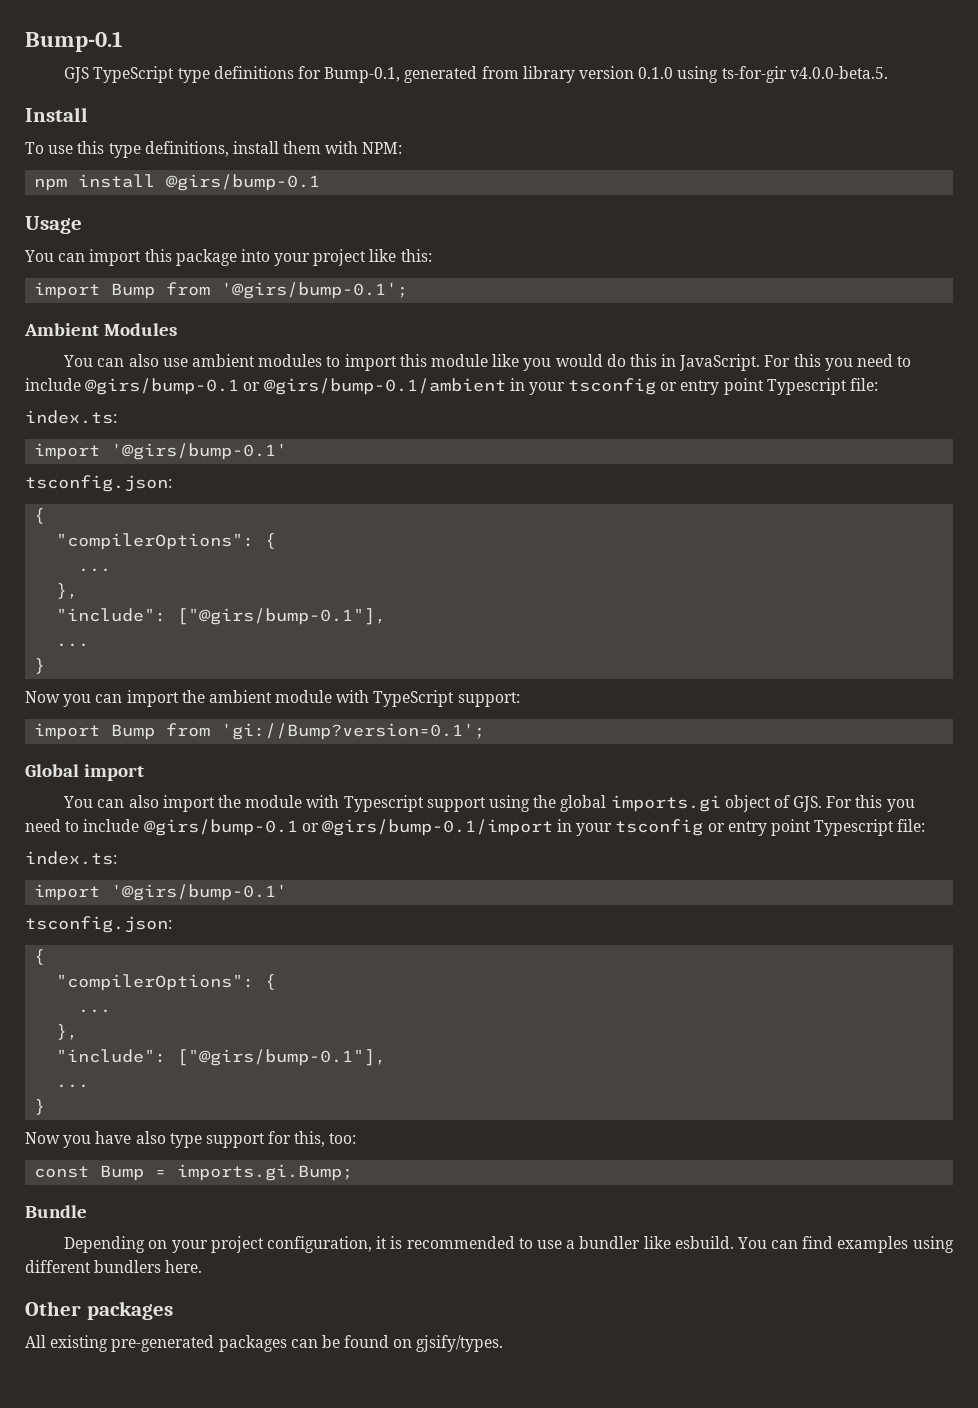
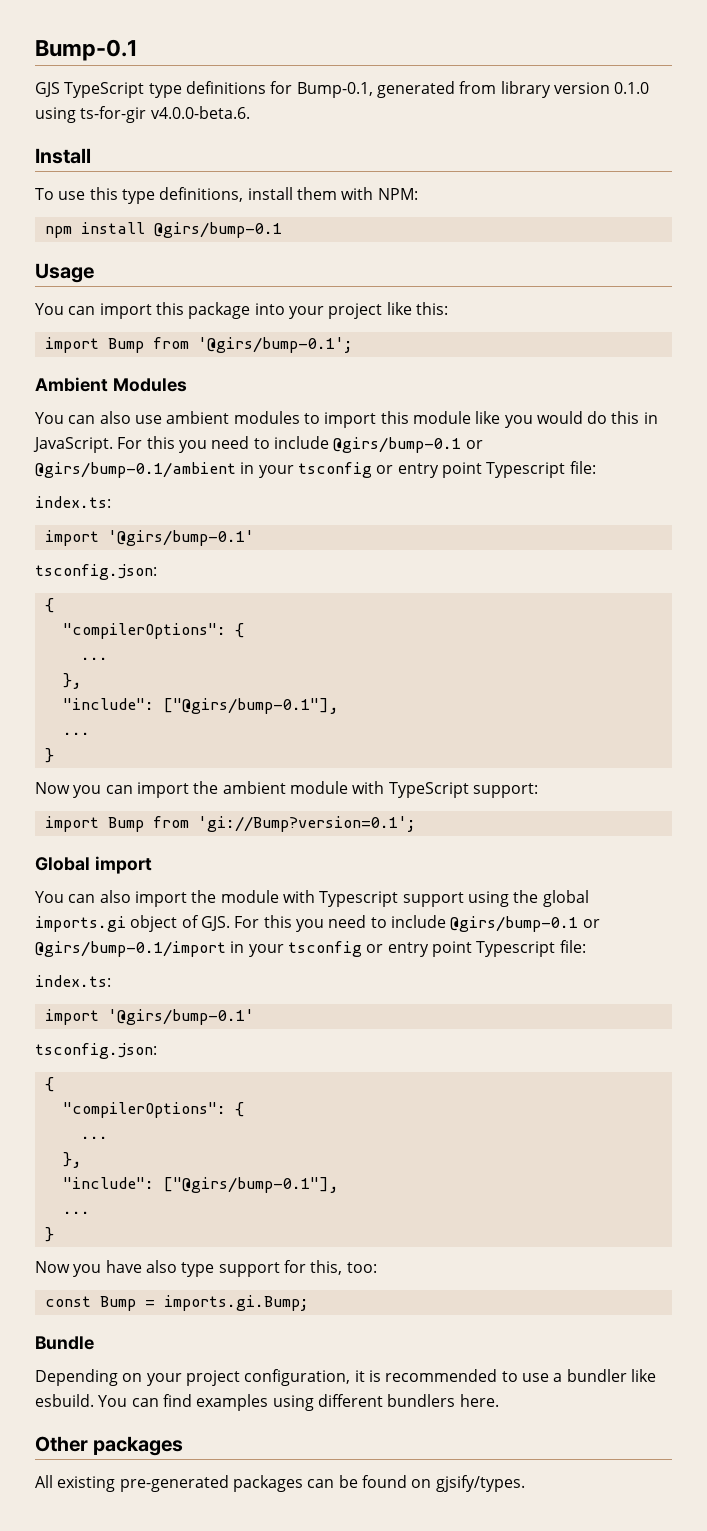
- GJS TypeScript type definitions for Bump-0.1, generated from library version 0.1.0 using ts-for-gir v4.0.0-beta.5.
+ GJS TypeScript type definitions for Bump-0.1, generated from library version 0.1.0 using ts-for-gir v4.0.0-beta.6.

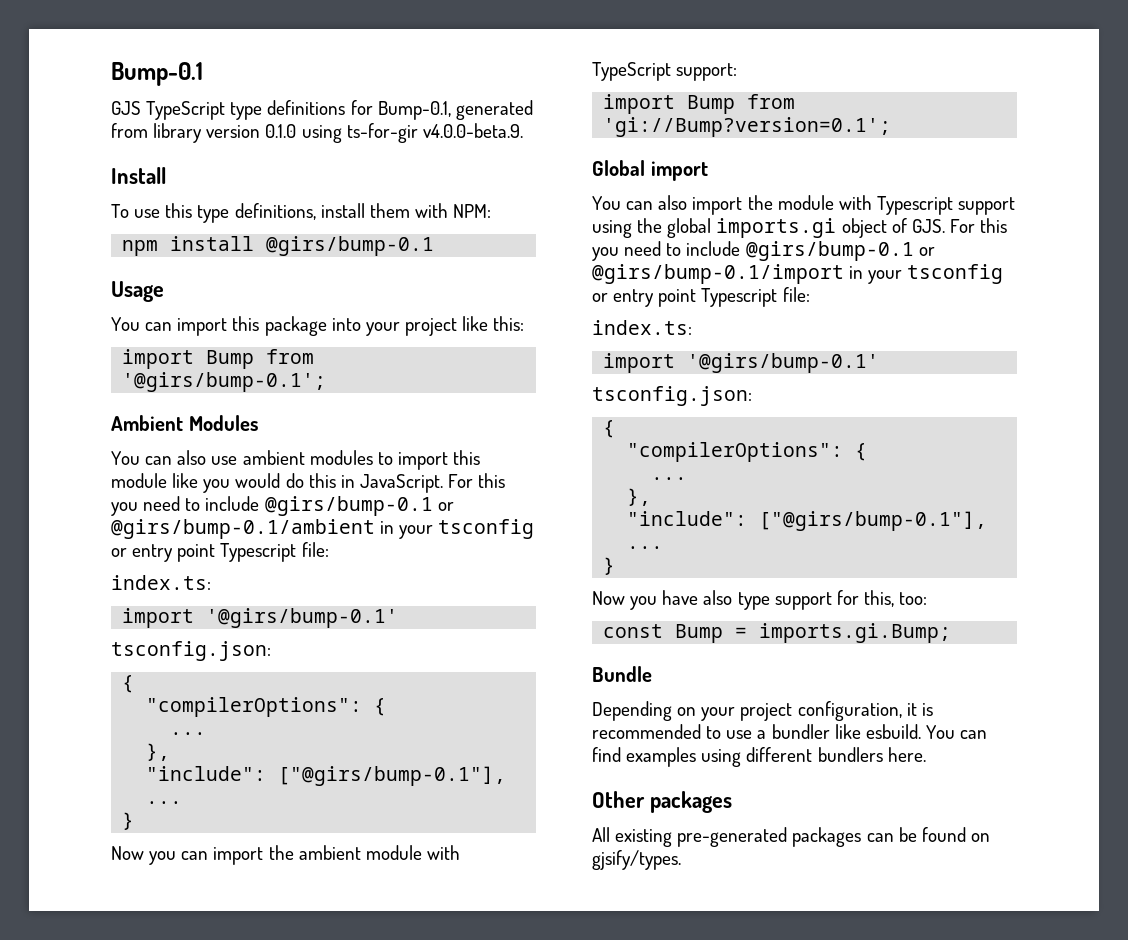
- GJS TypeScript type definitions for Bump-0.1, generated from library version 0.1.0 using ts-for-gir v4.0.0-beta.6.
+ GJS TypeScript type definitions for Bump-0.1, generated from library version 0.1.0 using ts-for-gir v4.0.0-beta.9.

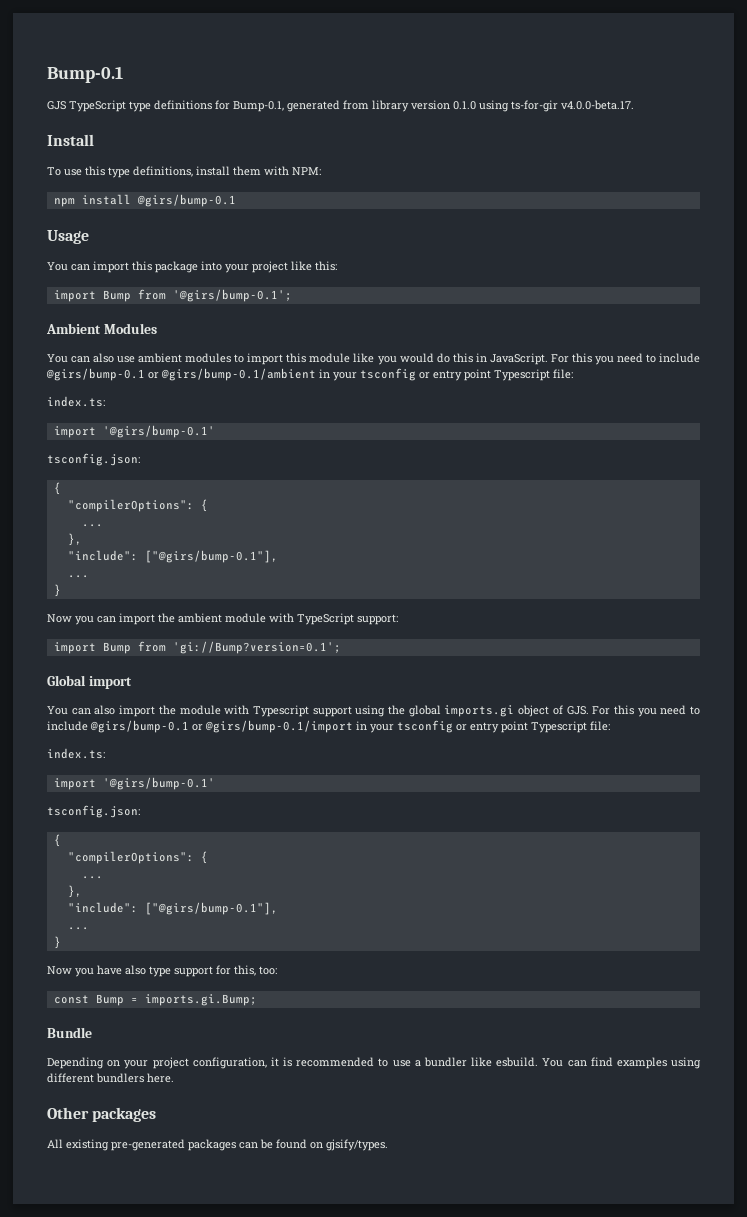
- GJS TypeScript type definitions for Bump-0.1, generated from library version 0.1.0 using ts-for-gir v4.0.0-beta.9.
+ GJS TypeScript type definitions for Bump-0.1, generated from library version 0.1.0 using ts-for-gir v4.0.0-beta.17.

